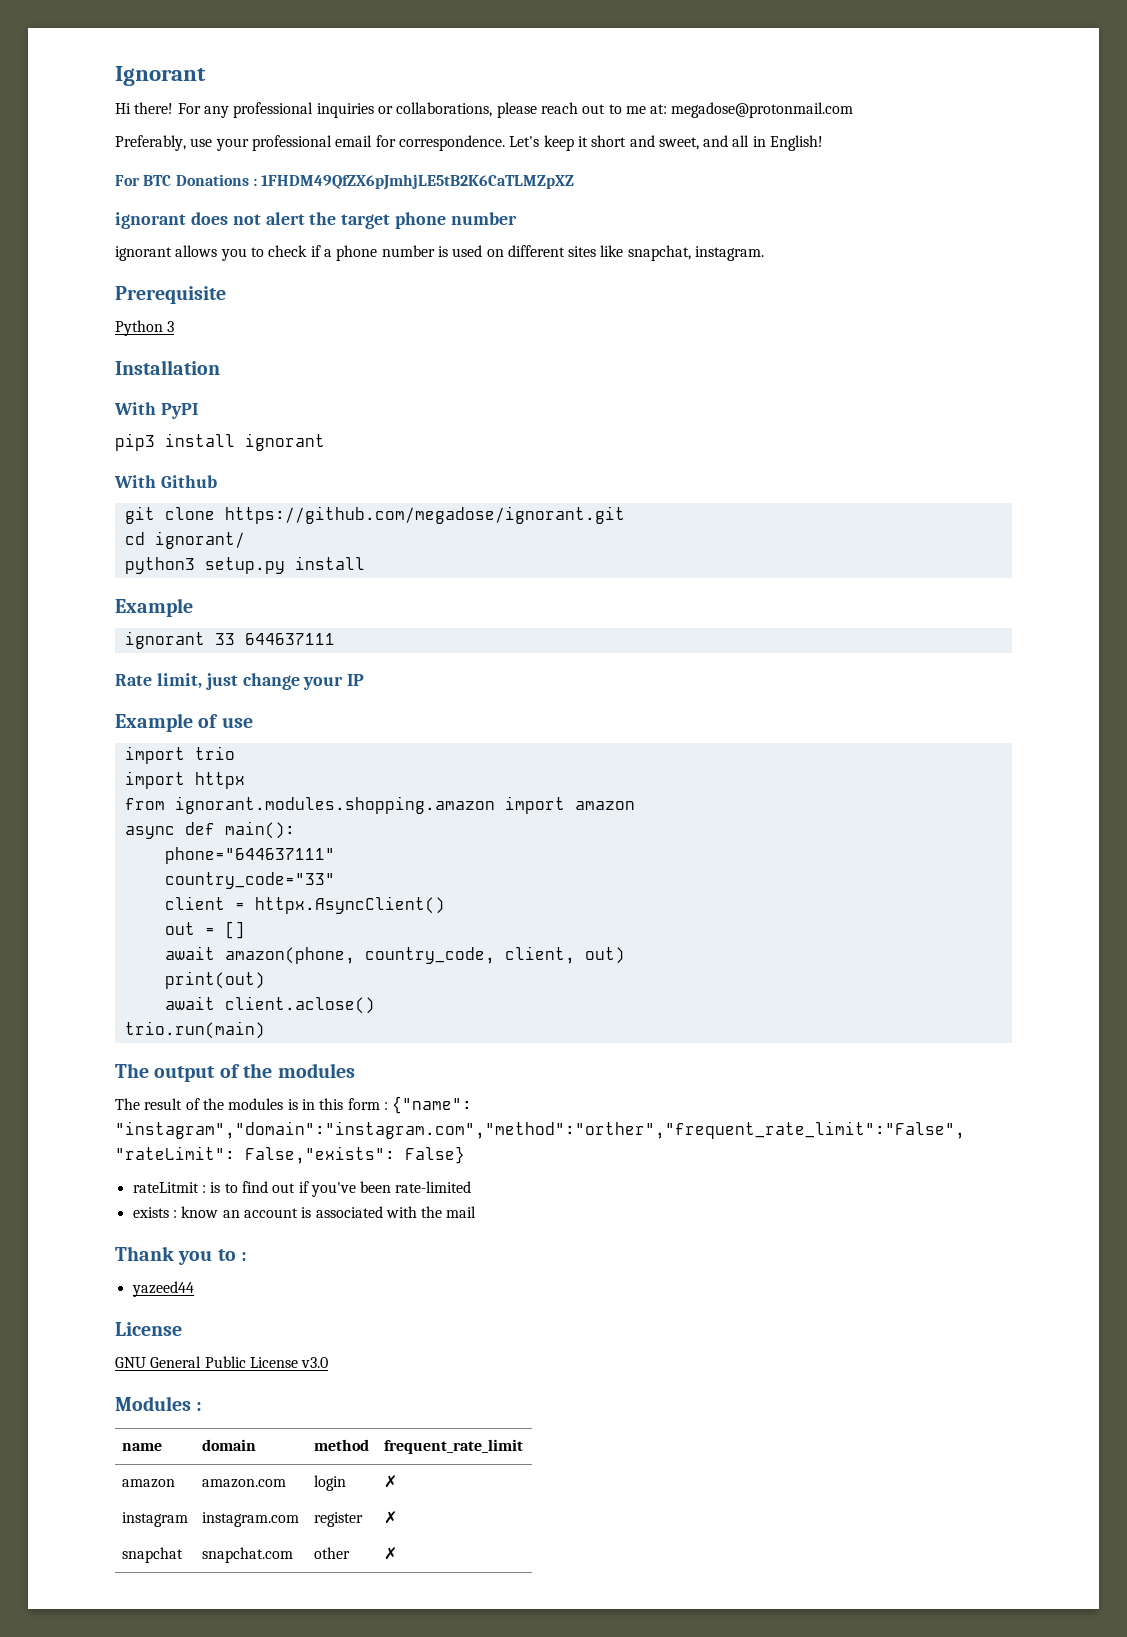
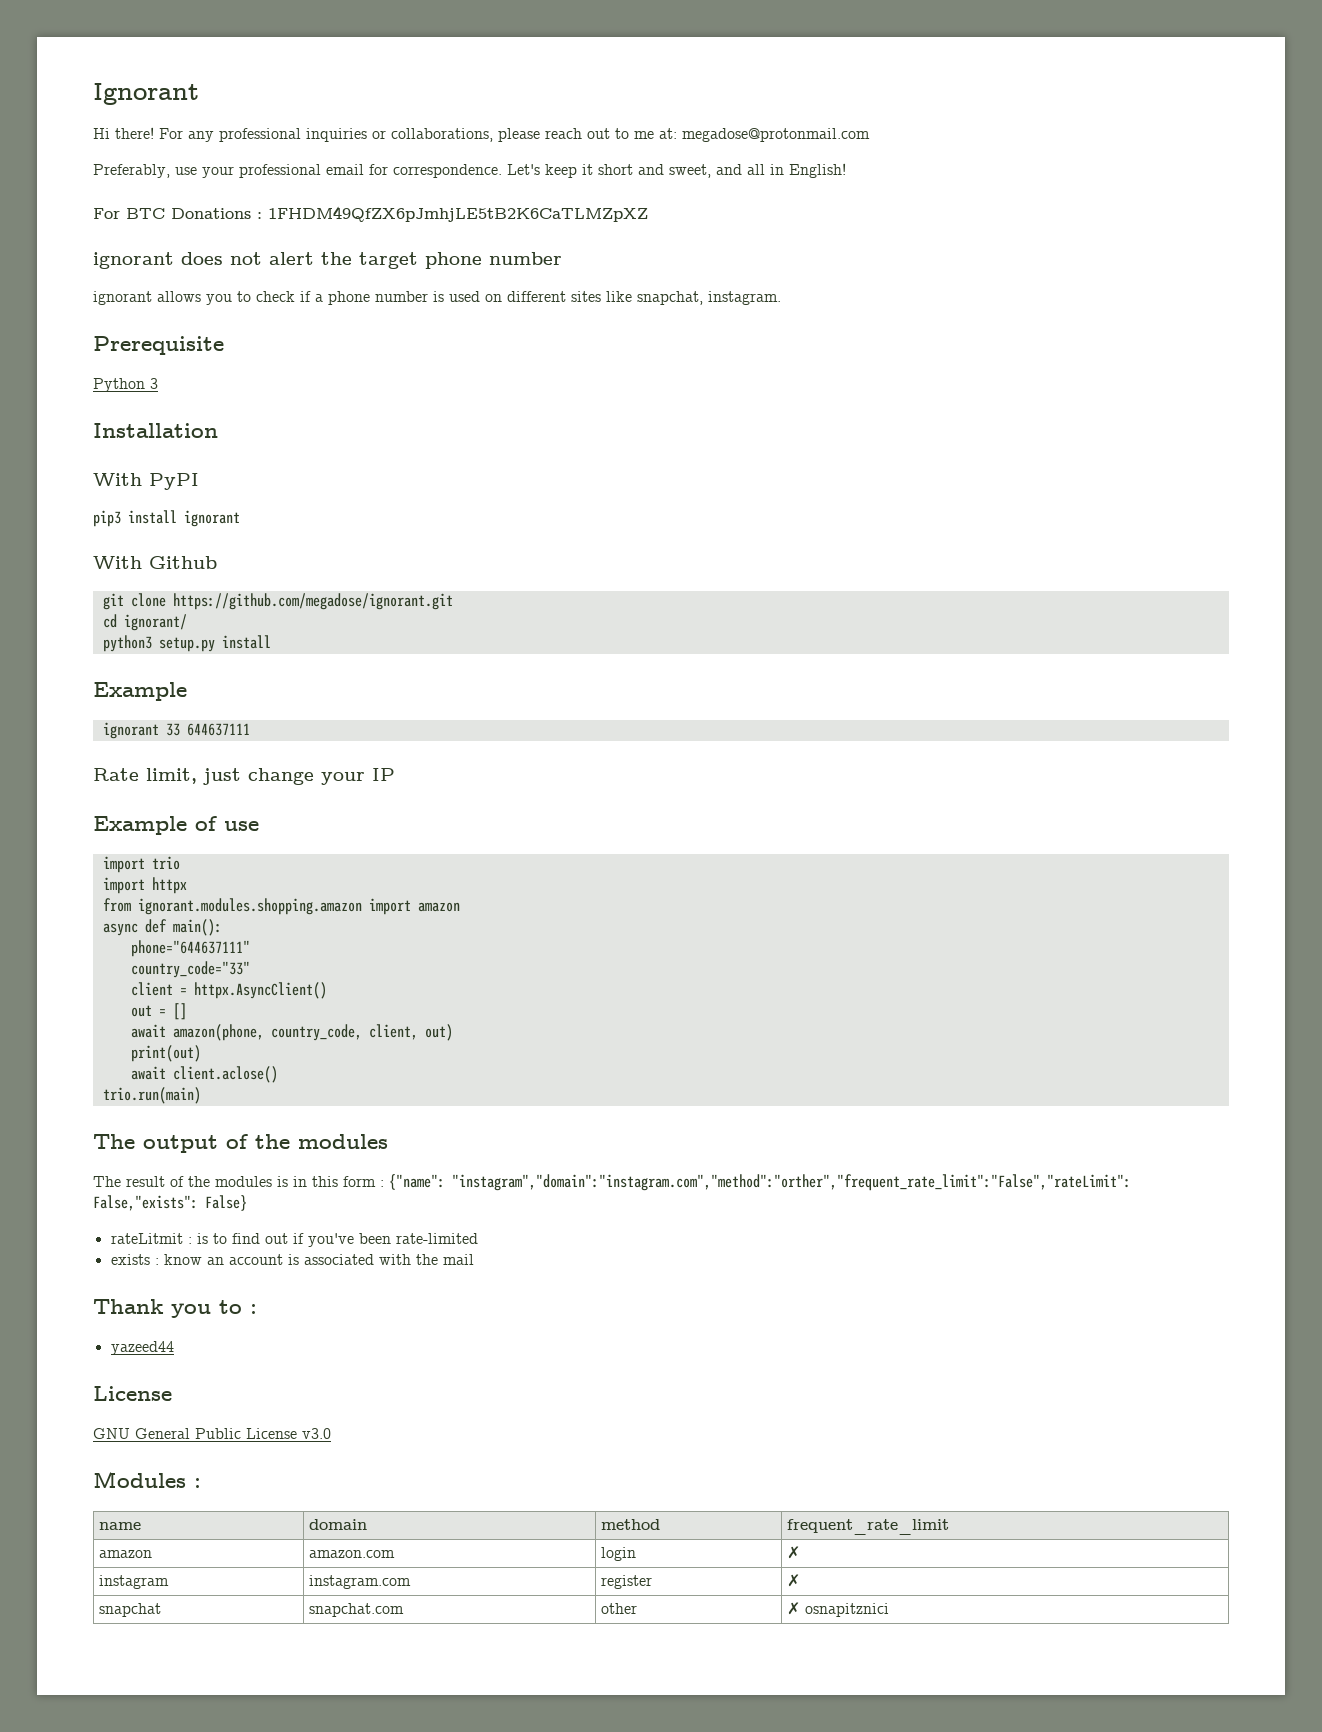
- snapchat | snapchat.com | other | ✗
+ snapchat | snapchat.com | other | ✗ osnapitznici

